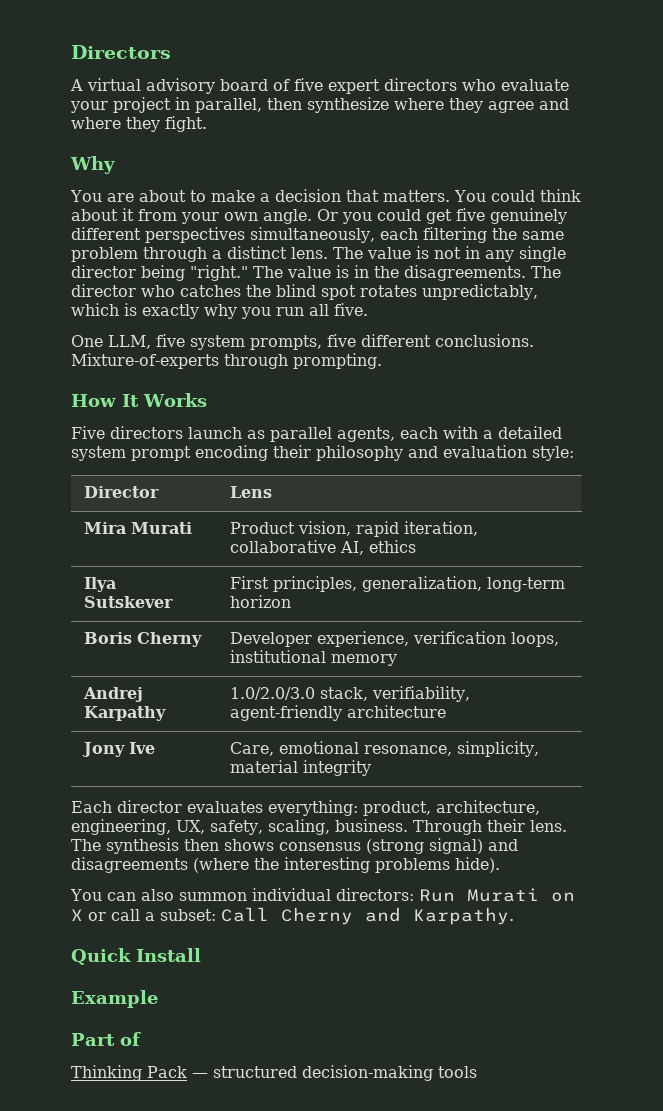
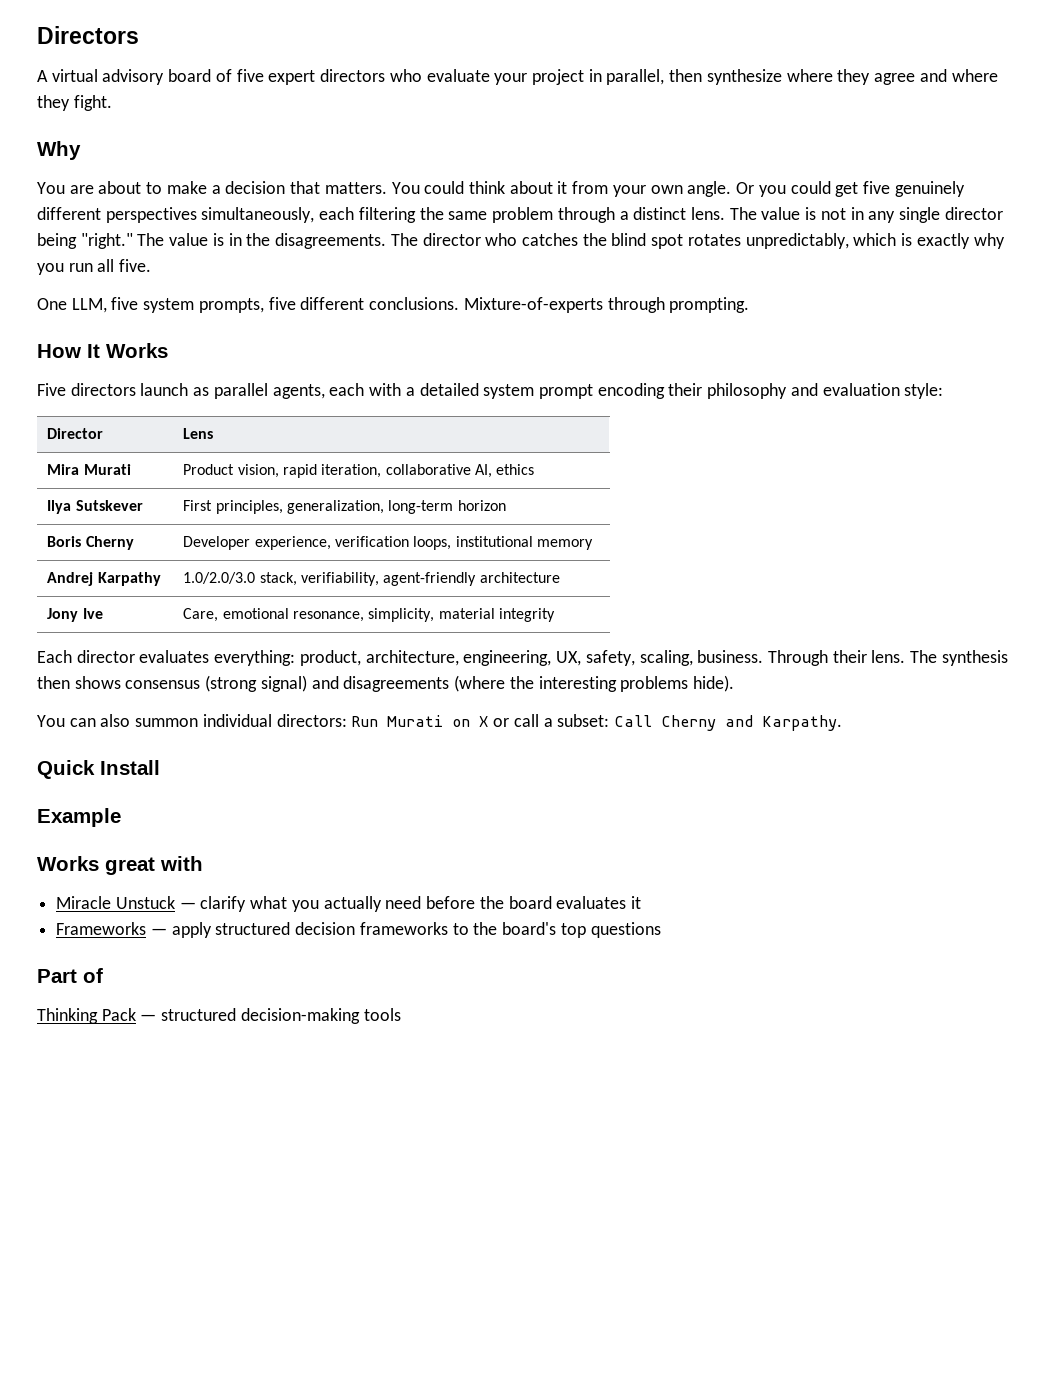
+ Works great with
+ Miracle Unstuck — clarify what you actually need before the board evaluates it
+ Frameworks — apply structured decision frameworks to the board's top questions

